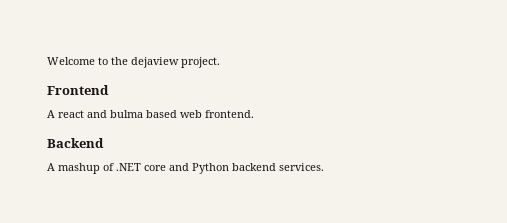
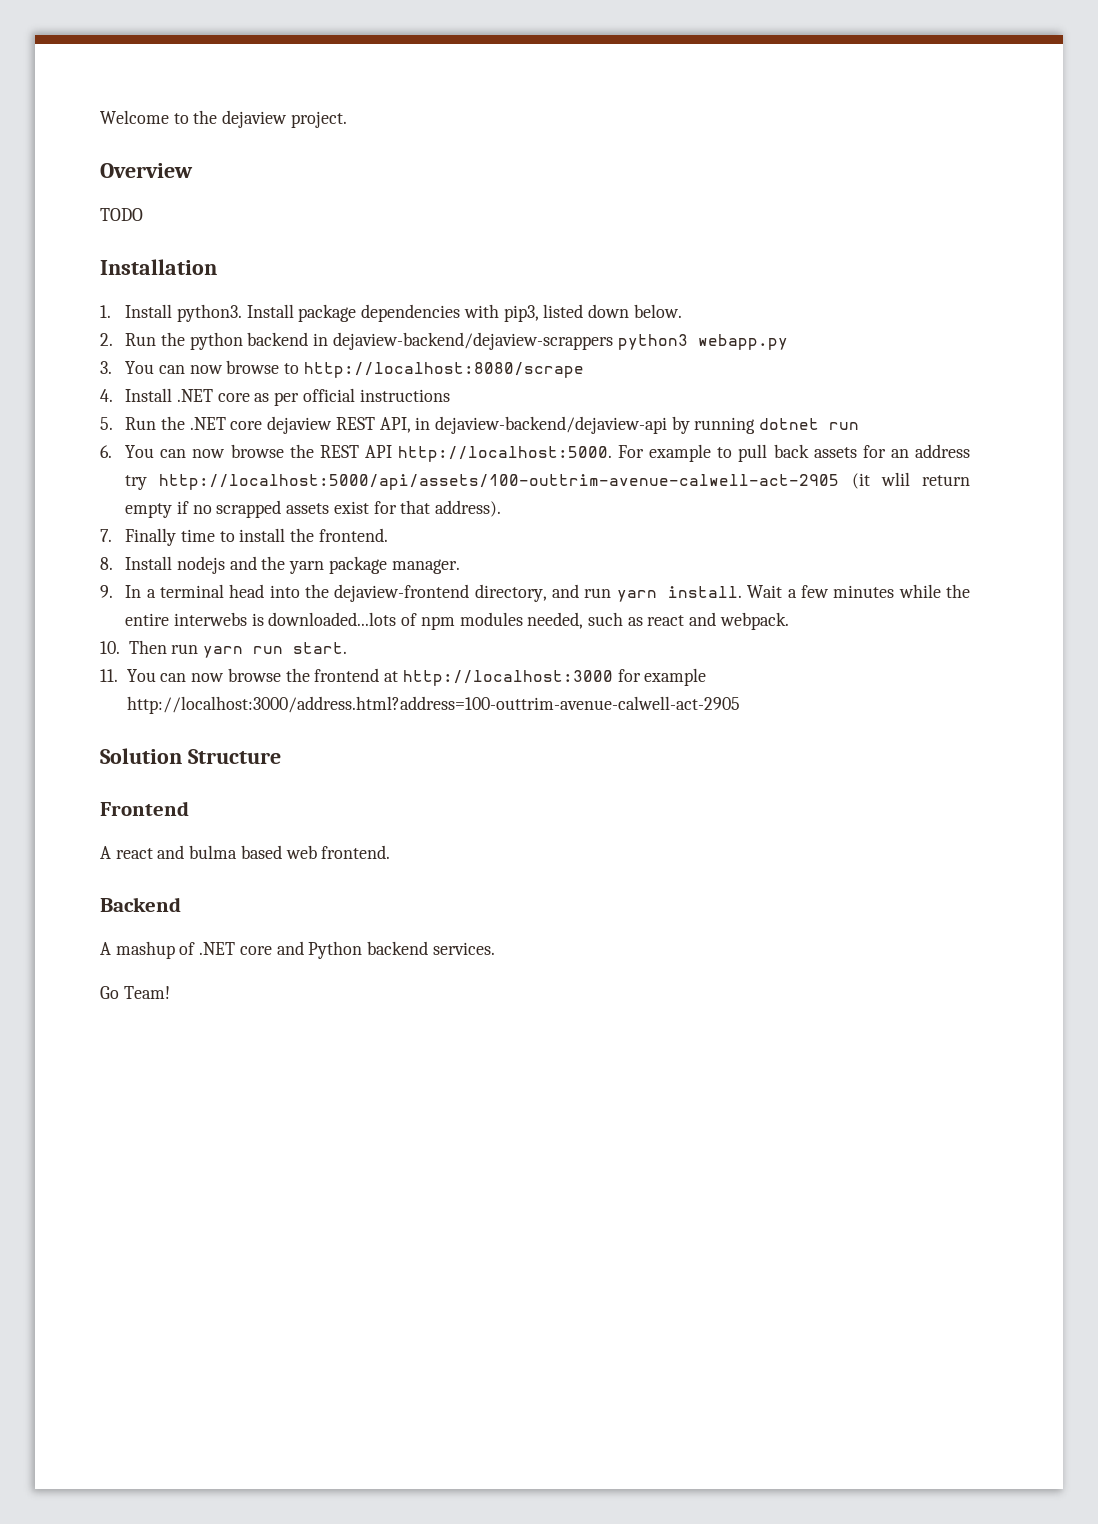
+ Overview
+ TODO
+ Installation
+ 1. Install python3. Install package dependencies with pip3, listed down below.
+ 2. Run the python backend in dejaview-backend/dejaview-scrappers python3 webapp.py
+ 3. You can now browse to http://localhost:8080/scrape
+ 4. Install .NET core as per official instructions
+ 5. Run the .NET core dejaview REST API, in dejaview-backend/dejaview-api by running dotnet run
+ 6. You can now browse the REST API http://localhost:5000. For example to pull back assets for an address try http://localhost:5000/api/assets/100-outtrim-avenue-calwell-act-2905 (it wlil return empty if no scrapped assets exist for that address).
+ 7. Finally time to install the frontend.
+ 8. Install nodejs and the yarn package manager.
+ 9. In a terminal head into the dejaview-frontend directory, and run yarn install. Wait a few minutes while the entire interwebs is downloaded...lots of npm modules needed, such as react and webpack.
+ 10. Then run yarn run start.
+ 11. You can now browse the frontend at http://localhost:3000 for example http://localhost:3000/address.html?address=100-outtrim-avenue-calwell-act-2905
+ Solution Structure
+ Go Team!

